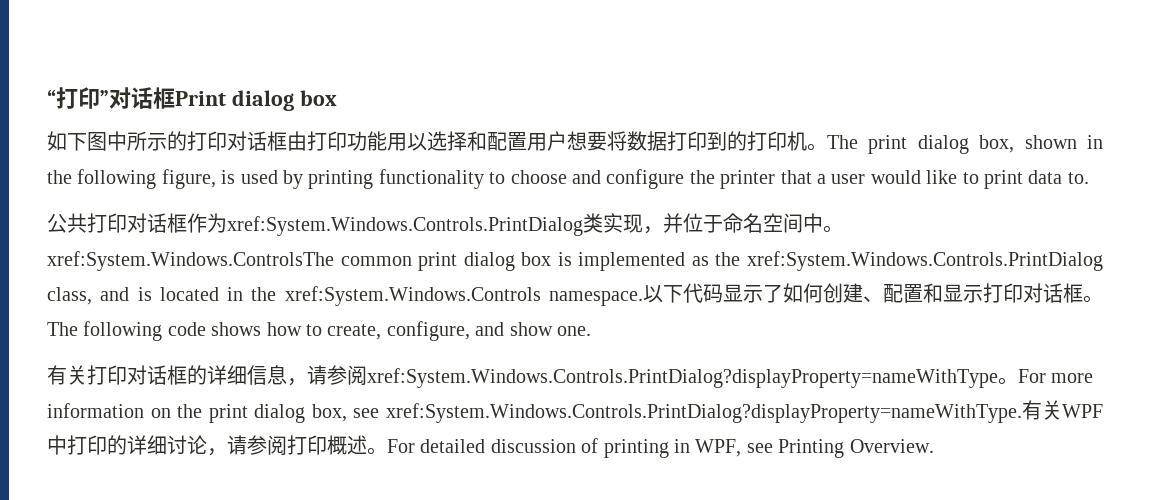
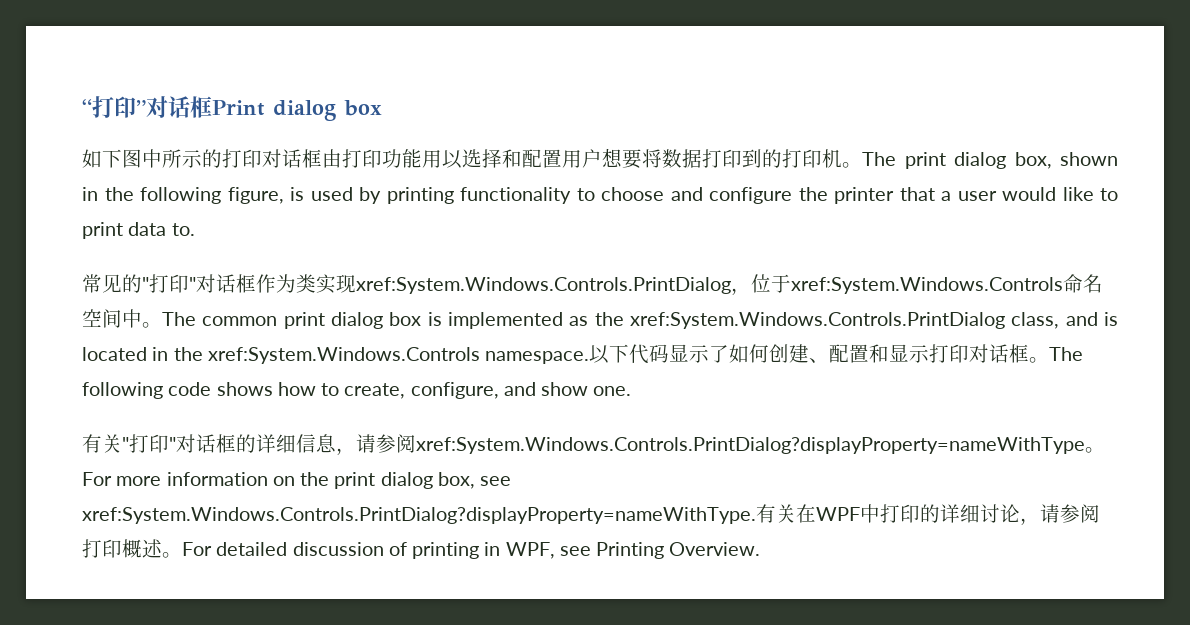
- 公共打印对话框作为xref:System.Windows.Controls.PrintDialog类实现，并位于命名空间中。xref:System.Windows.ControlsThe common print dialog box is implemented as the xref:System.Windows.Controls.PrintDialog class, and is located in the xref:System.Windows.Controls namespace.
+ 常见的"打印"对话框作为类实现xref:System.Windows.Controls.PrintDialog，位于xref:System.Windows.Controls命名空间中。The common print dialog box is implemented as the xref:System.Windows.Controls.PrintDialog class, and is located in the xref:System.Windows.Controls namespace.
- 有关打印对话框的详细信息，请参阅xref:System.Windows.Controls.PrintDialog?displayProperty=nameWithType。
+ 有关"打印"对话框的详细信息，请参阅xref:System.Windows.Controls.PrintDialog?displayProperty=nameWithType。
- For more information on the print dialog box, see xref:System.Windows.Controls.PrintDialog?displayProperty=nameWithType.有关WPF中打印的详细讨论，请参阅打印概述。
+ For more information on the print dialog box, see xref:System.Windows.Controls.PrintDialog?displayProperty=nameWithType.有关在WPF中打印的详细讨论，请参阅打印概述。

